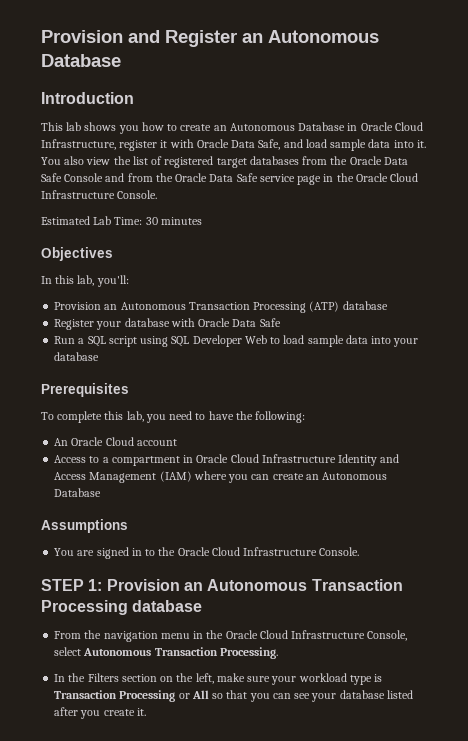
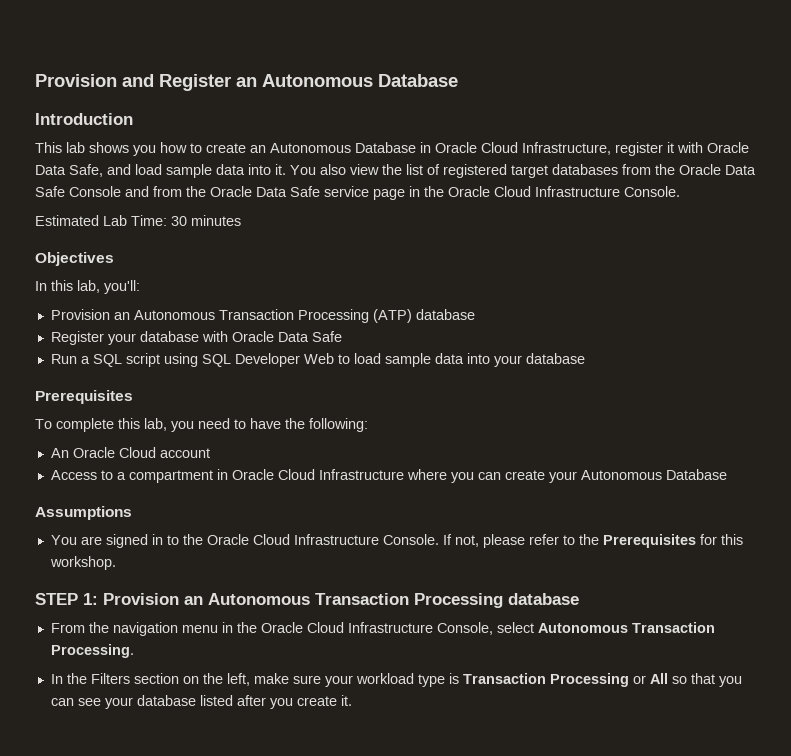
- Access to a compartment in Oracle Cloud Infrastructure Identity and Access Management (IAM) where you can create an Autonomous Database
+ Access to a compartment in Oracle Cloud Infrastructure where you can create your Autonomous Database
+ If not, please refer to the Prerequisites for this workshop.

